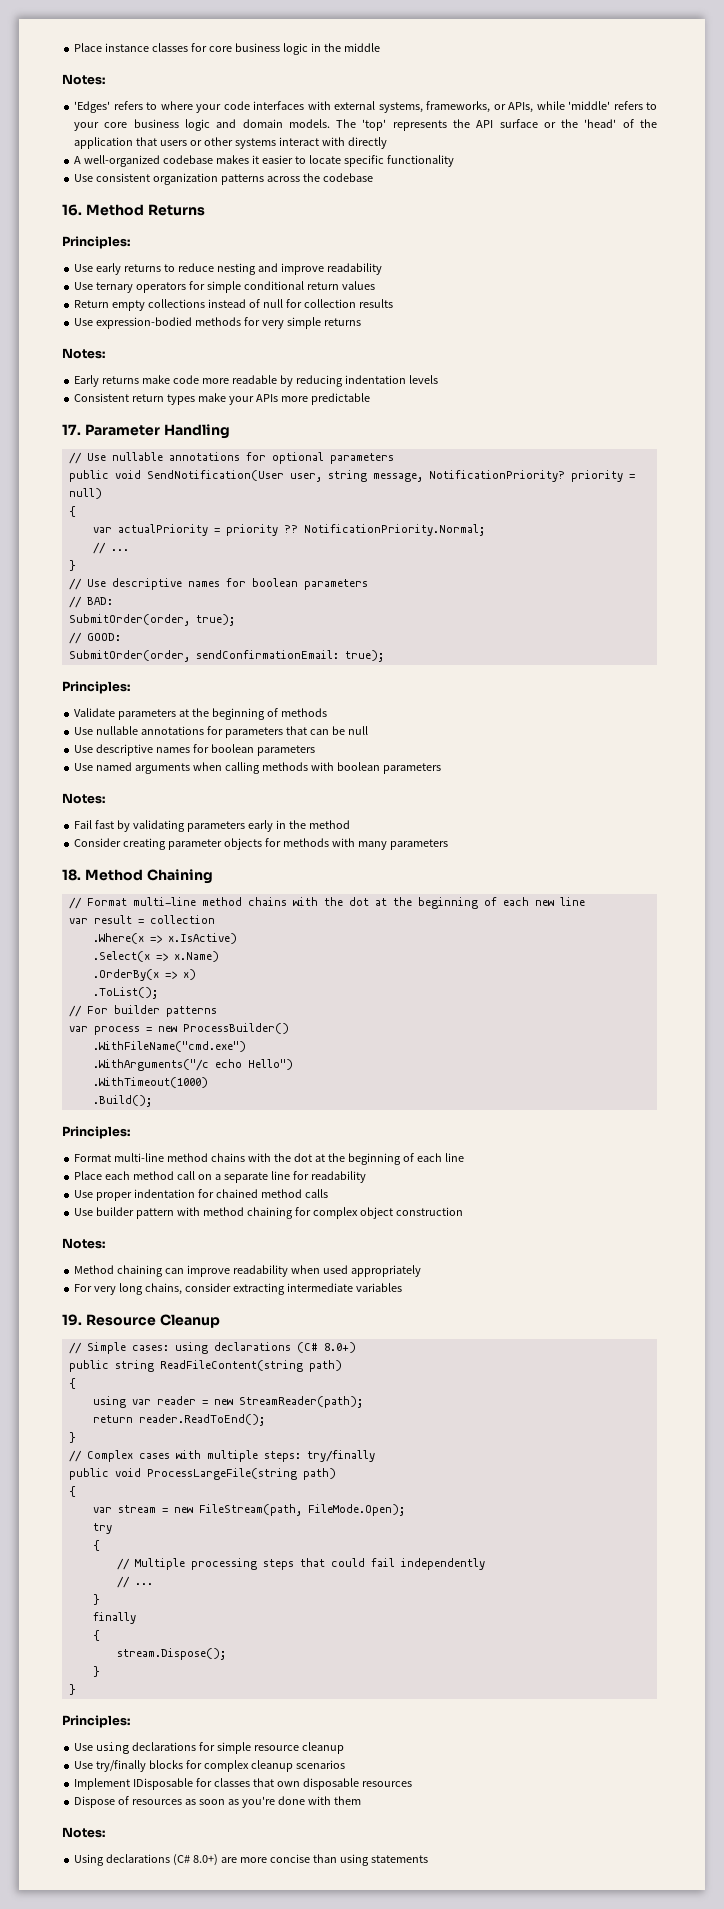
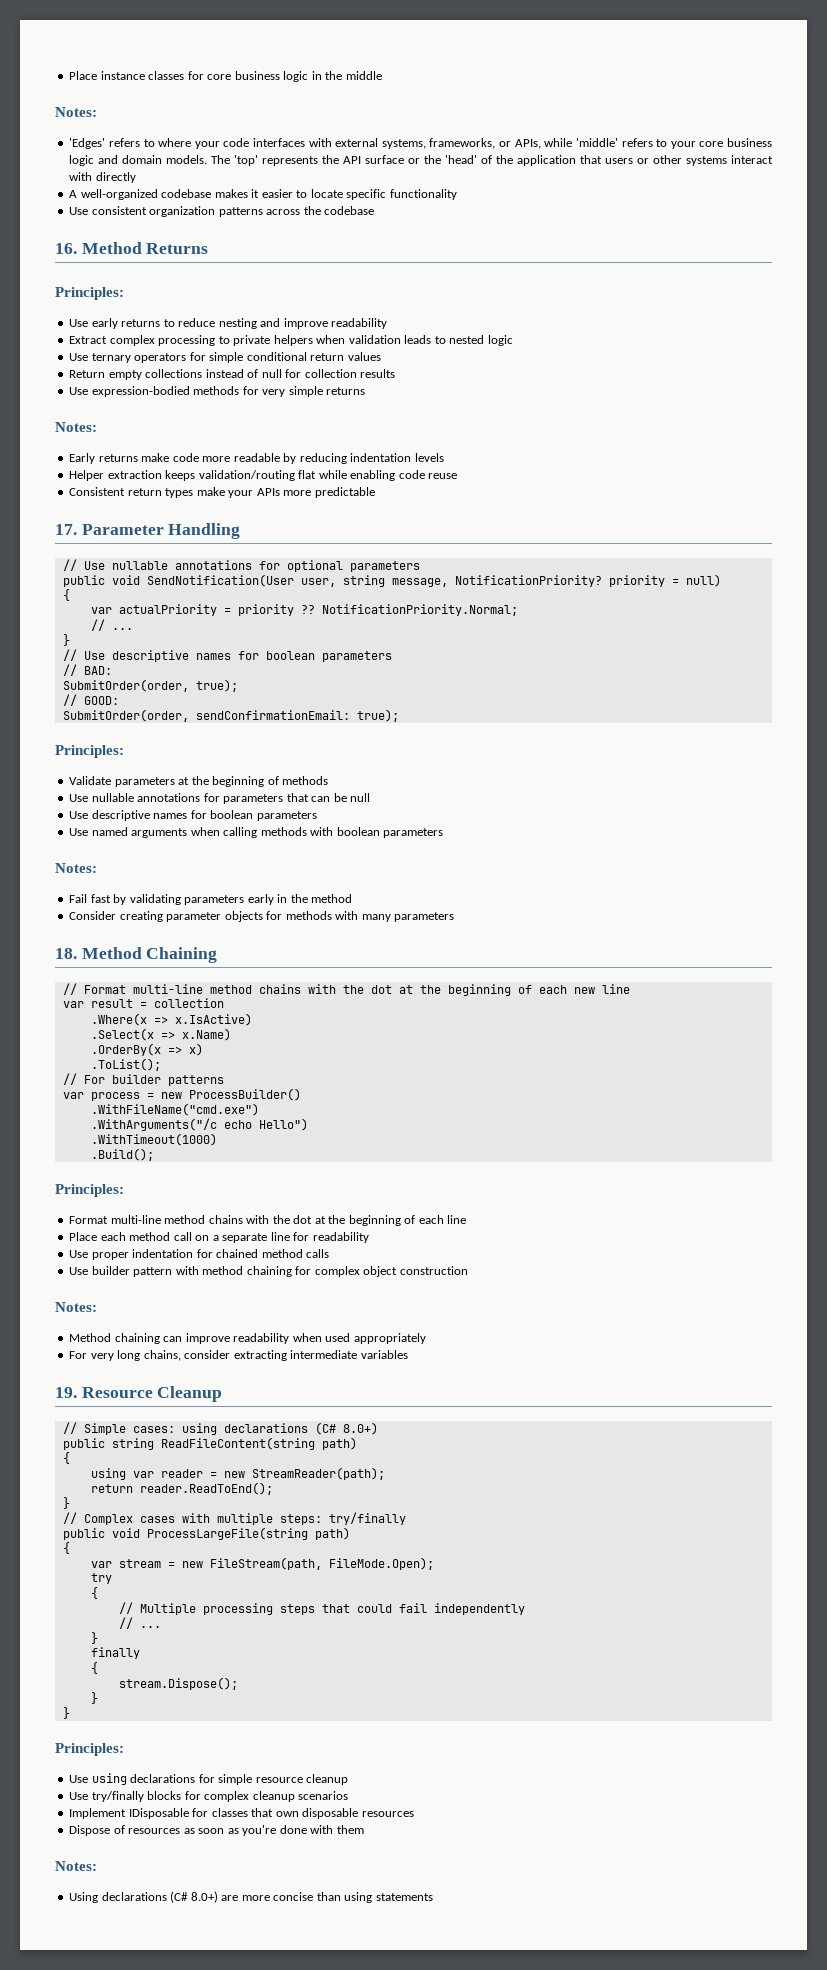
+ Extract complex processing to private helpers when validation leads to nested logic
+ Helper extraction keeps validation/routing flat while enabling code reuse

